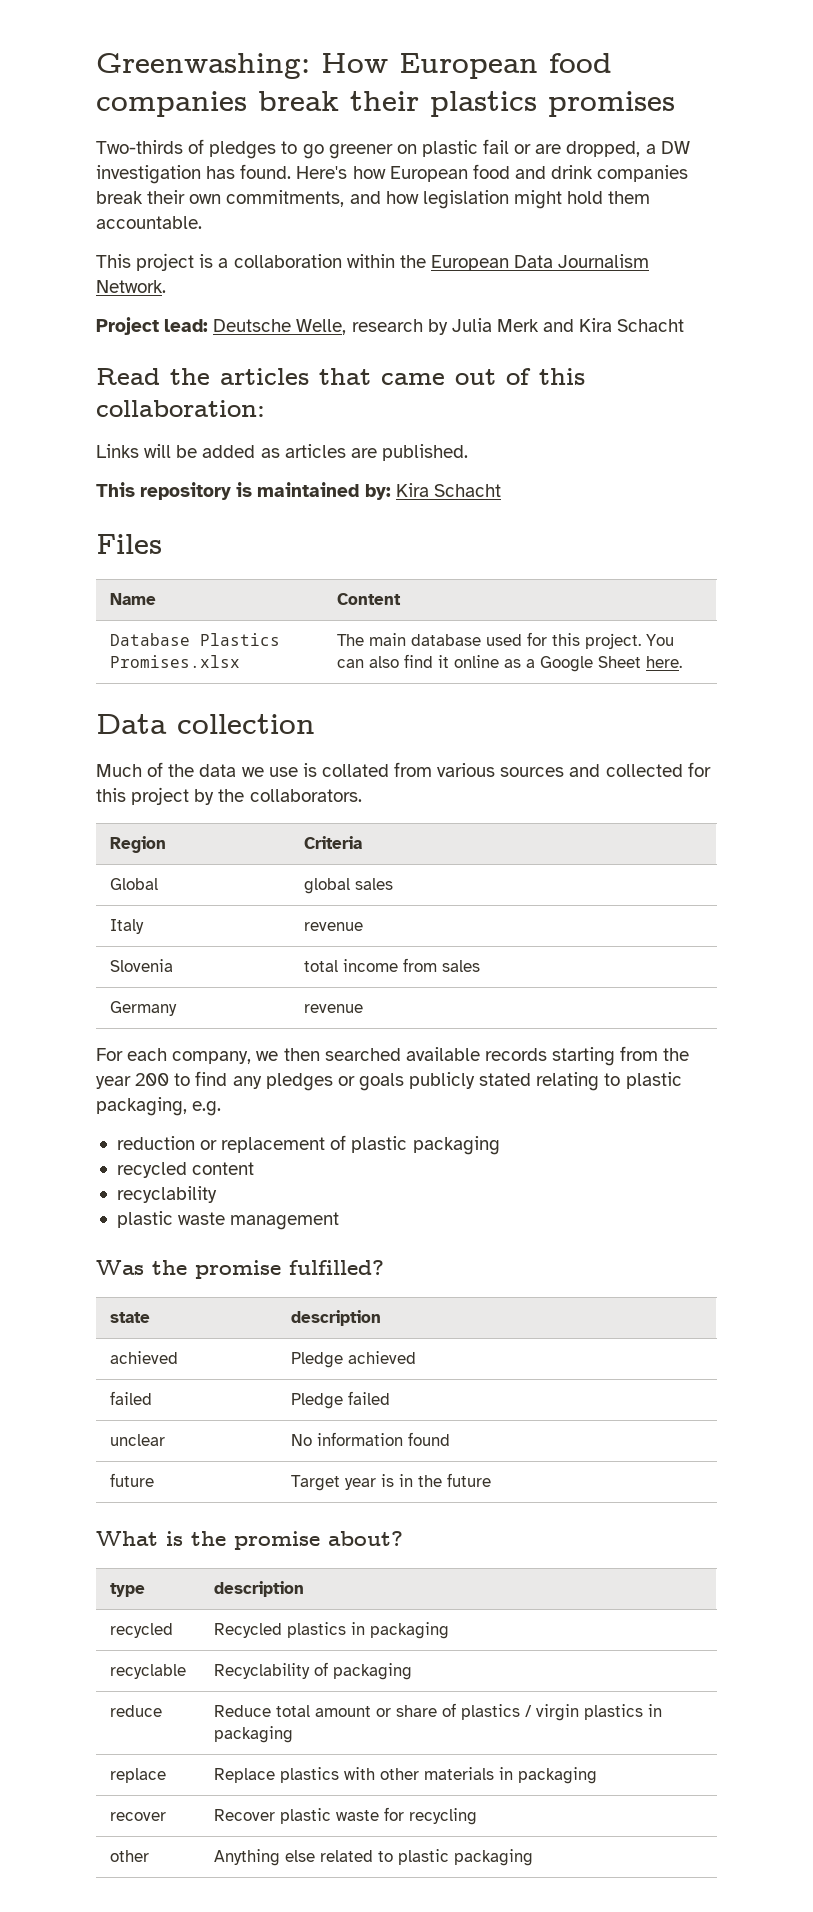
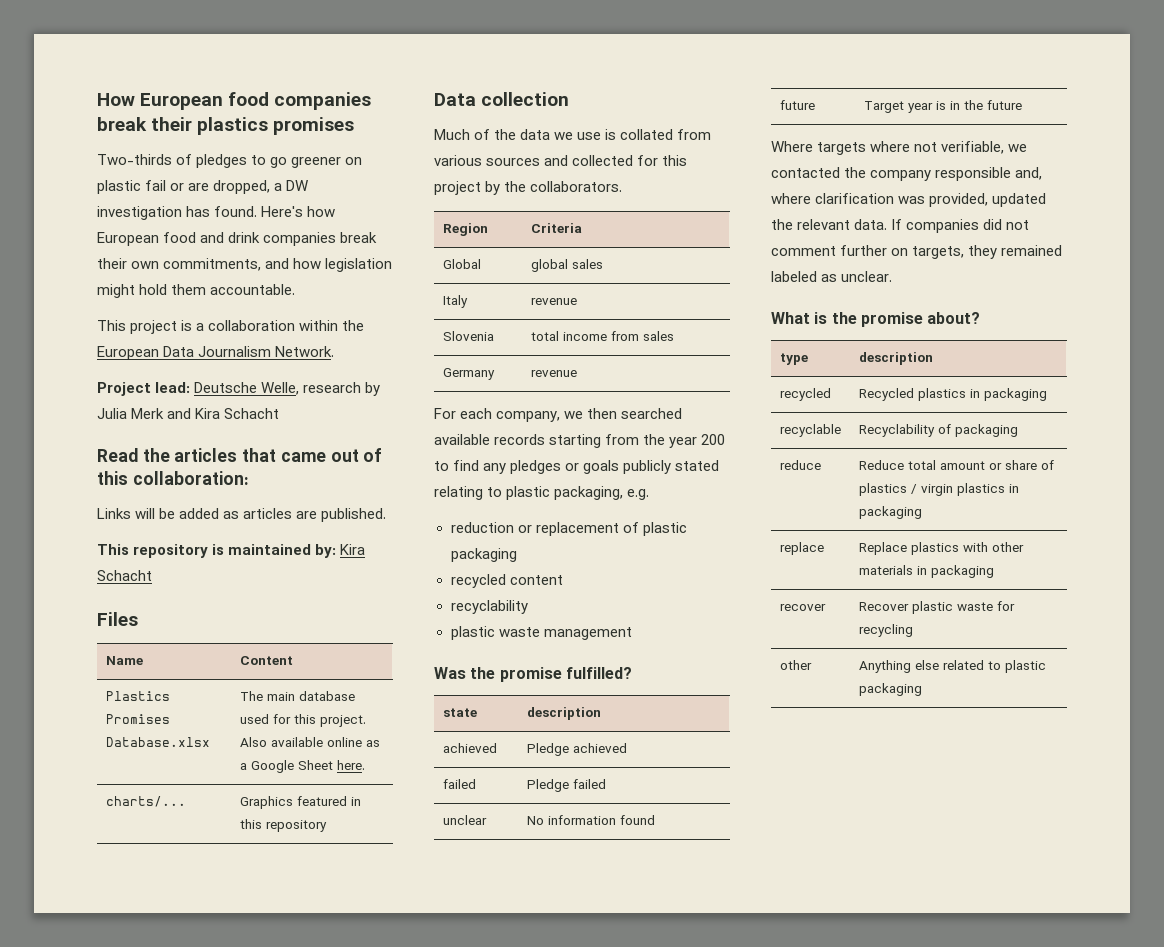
- Greenwashing: How European food companies break their plastics promises
+ How European food companies break their plastics promises
- Database Plastics Promises.xlsx | The main database used for this project. You can also find it online as a Google Sheet here.
+ Plastics Promises Database.xlsx | The main database used for this project. Also available online as a Google Sheet here.
+ charts/... | Graphics featured in this repository
+ Where targets where not verifiable, we contacted the company responsible and, where clarification was provided, updated the relevant data. If companies did not comment further on targets, they remained labeled as unclear.

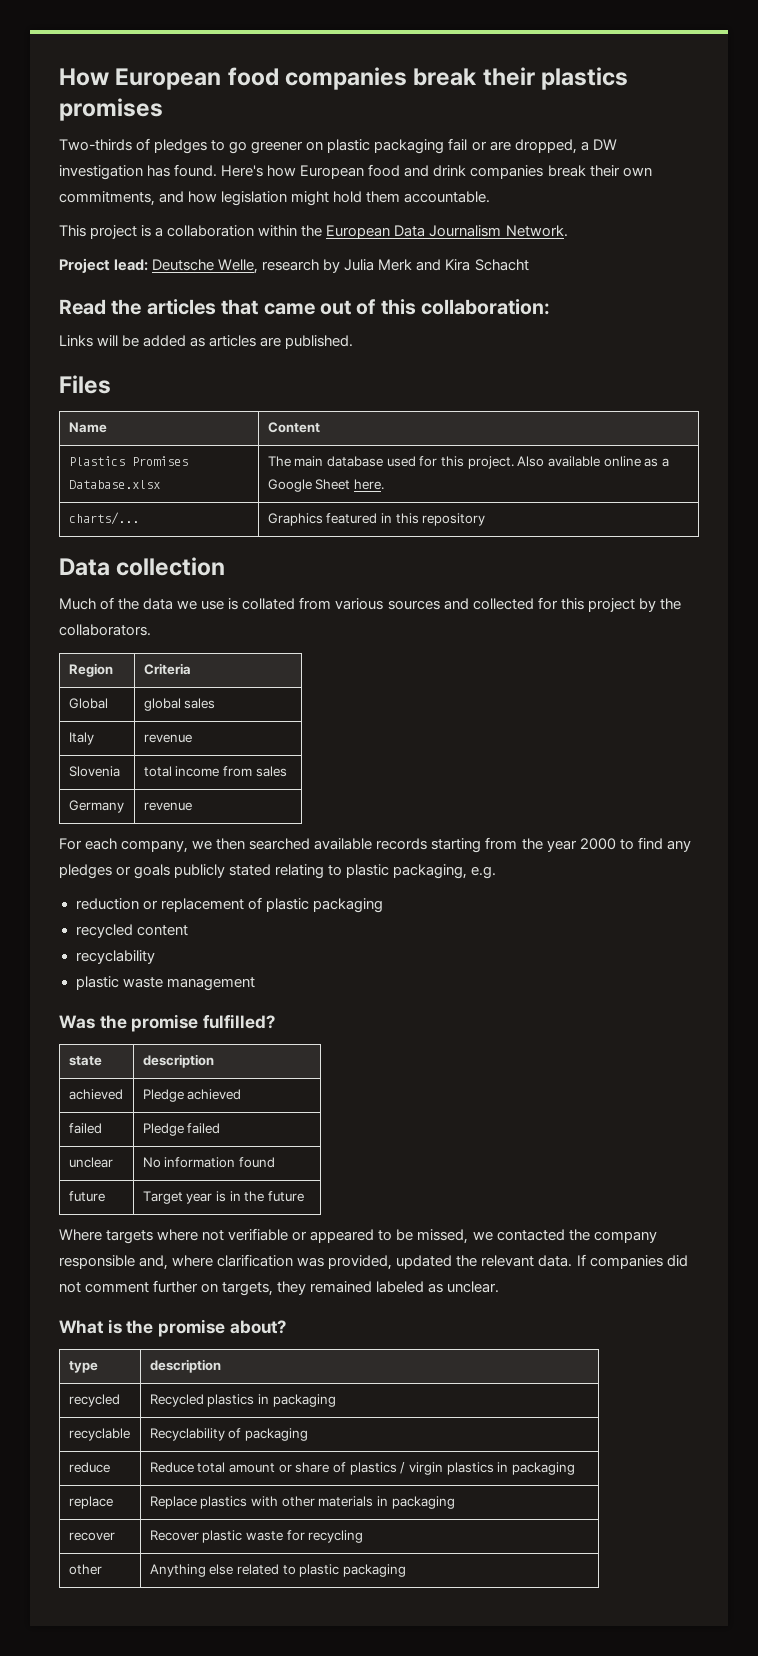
- Two-thirds of pledges to go greener on plastic fail or are dropped, a DW investigation has found.
+ Two-thirds of pledges to go greener on plastic packaging fail or are dropped, a DW investigation has found.
- This repository is maintained by: Kira Schacht
- For each company, we then searched available records starting from the year 200 to find any pledges or goals publicly stated relating to plastic packaging, e.g.
+ For each company, we then searched available records starting from the year 2000 to find any pledges or goals publicly stated relating to plastic packaging, e.g.
- Where targets where not verifiable, we contacted the company responsible and, where clarification was provided, updated the relevant data.
+ Where targets where not verifiable or appeared to be missed, we contacted the company responsible and, where clarification was provided, updated the relevant data.

